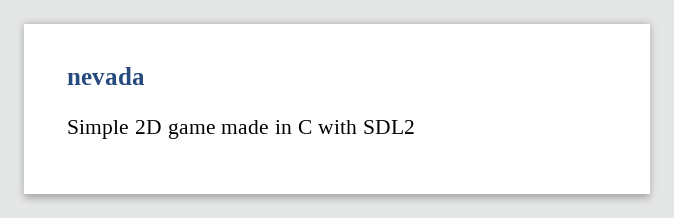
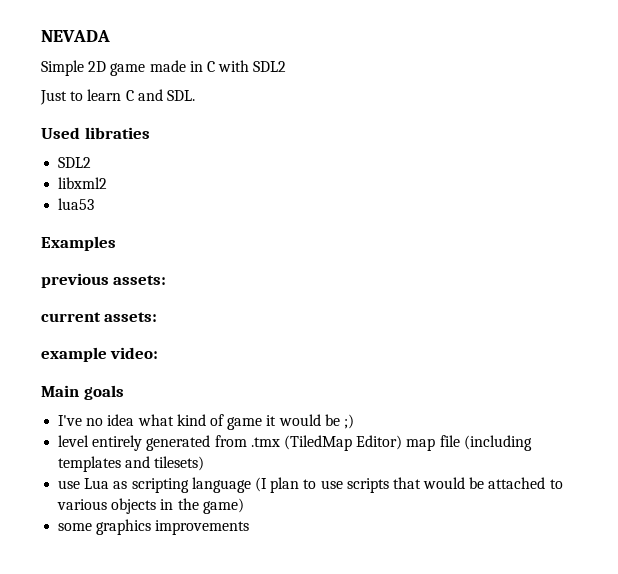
- nevada
+ NEVADA
+ Just to learn C and SDL.
+ Used libraties
+ SDL2
+ libxml2
+ lua53
+ Examples
+ previous assets:
+ current assets:
+ example video:
+ Main goals
+ I've no idea what kind of game it would be ;)
+ level entirely generated from .tmx (TiledMap Editor) map file (including templates and tilesets)
+ use Lua as scripting language (I plan to use scripts that would be attached to various objects in the game)
+ some graphics improvements

